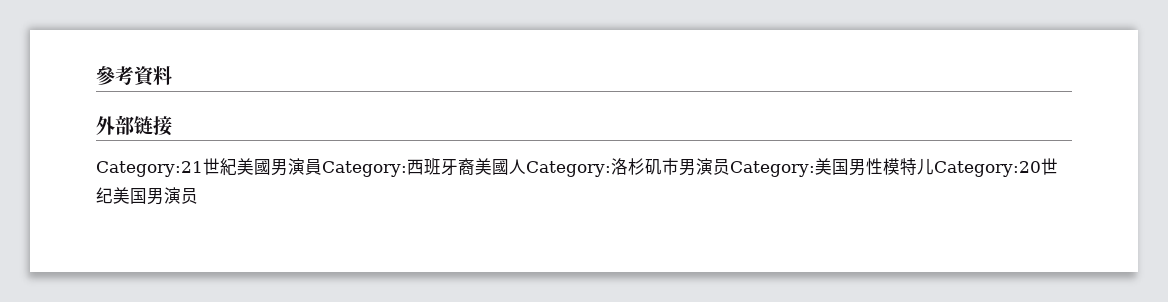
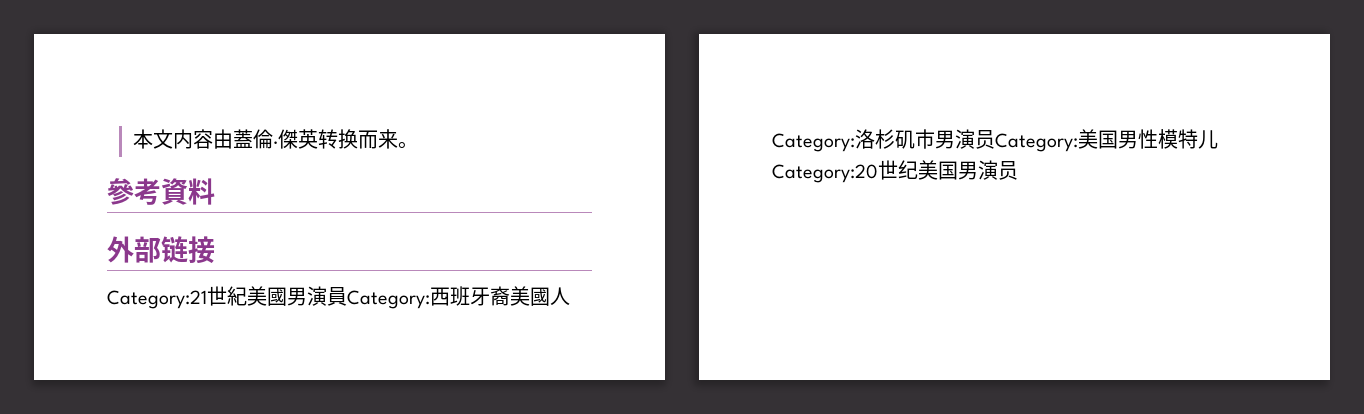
+ 本文内容由蓋倫·傑英转换而来。

